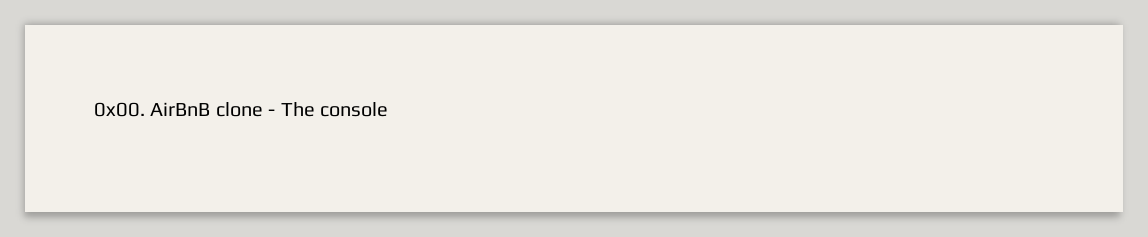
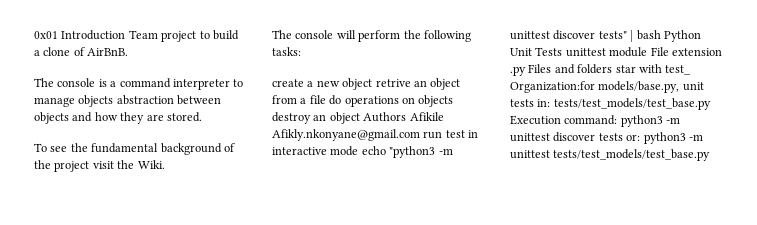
- 0x00. AirBnB clone - The console
+ 0x01 Introduction Team project to build a clone of AirBnB.
+ The console is a command interpreter to manage objects abstraction between objects and how they are stored.
+ To see the fundamental background of the project visit the Wiki.
+ The console will perform the following tasks:
+ create a new object retrive an object from a file do operations on objects destroy an object Authors Afikile Afikly.nkonyane@gmail.com run test in interactive mode echo "python3 -m unittest discover tests" | bash Python Unit Tests unittest module File extension .py Files and folders star with test_ Organization:for models/base.py, unit tests in: tests/test_models/test_base.py Execution command: python3 -m unittest discover tests or: python3 -m unittest tests/test_models/test_base.py

